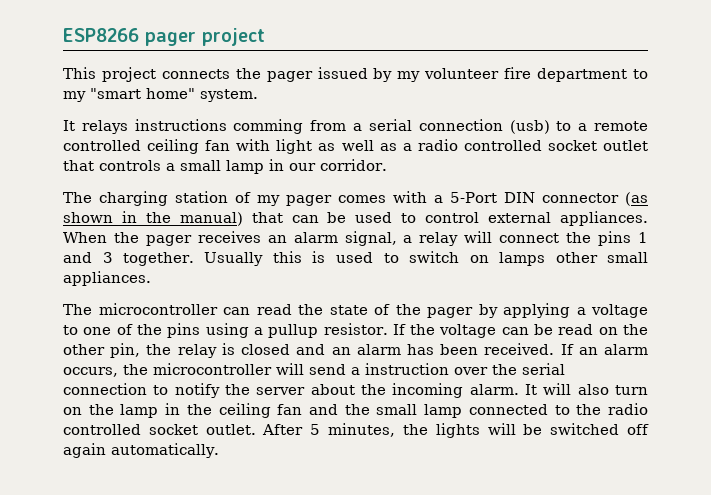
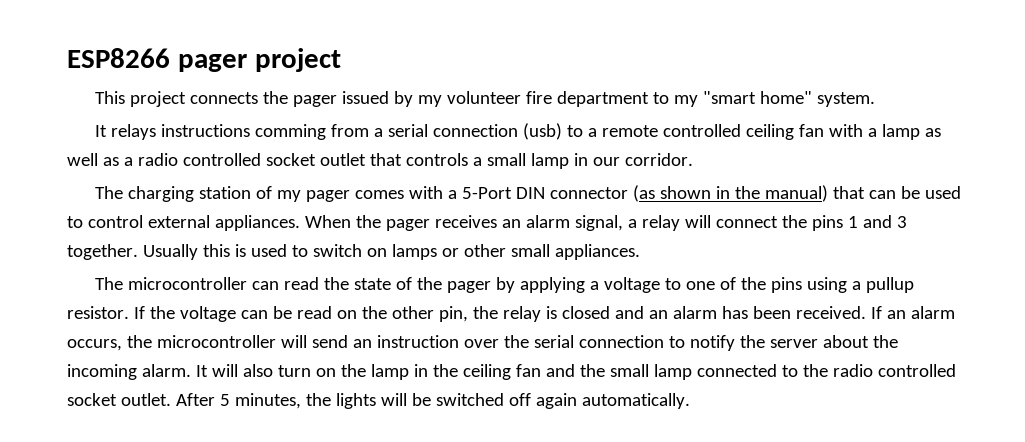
- It relays instructions comming from a serial connection (usb) to a remote controlled ceiling fan with light as well as a radio controlled socket outlet that controls a small lamp in our corridor.
+ It relays instructions comming from a serial connection (usb) to a remote controlled ceiling fan with a lamp as well as a radio controlled socket outlet that controls a small lamp in our corridor.
- Usually this is used to switch on lamps other small appliances.
+ Usually this is used to switch on lamps or other small appliances.
- If an alarm occurs, the microcontroller will send a instruction over the serial connection to notify the server about the incoming alarm.
+ If an alarm occurs, the microcontroller will send an instruction over the serial connection to notify the server about the incoming alarm.

